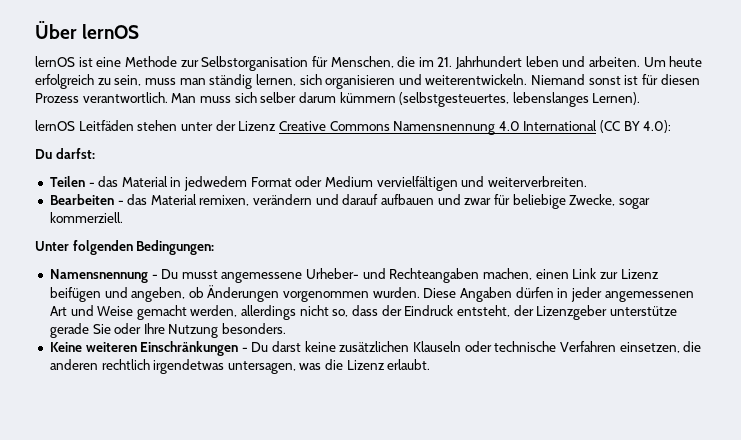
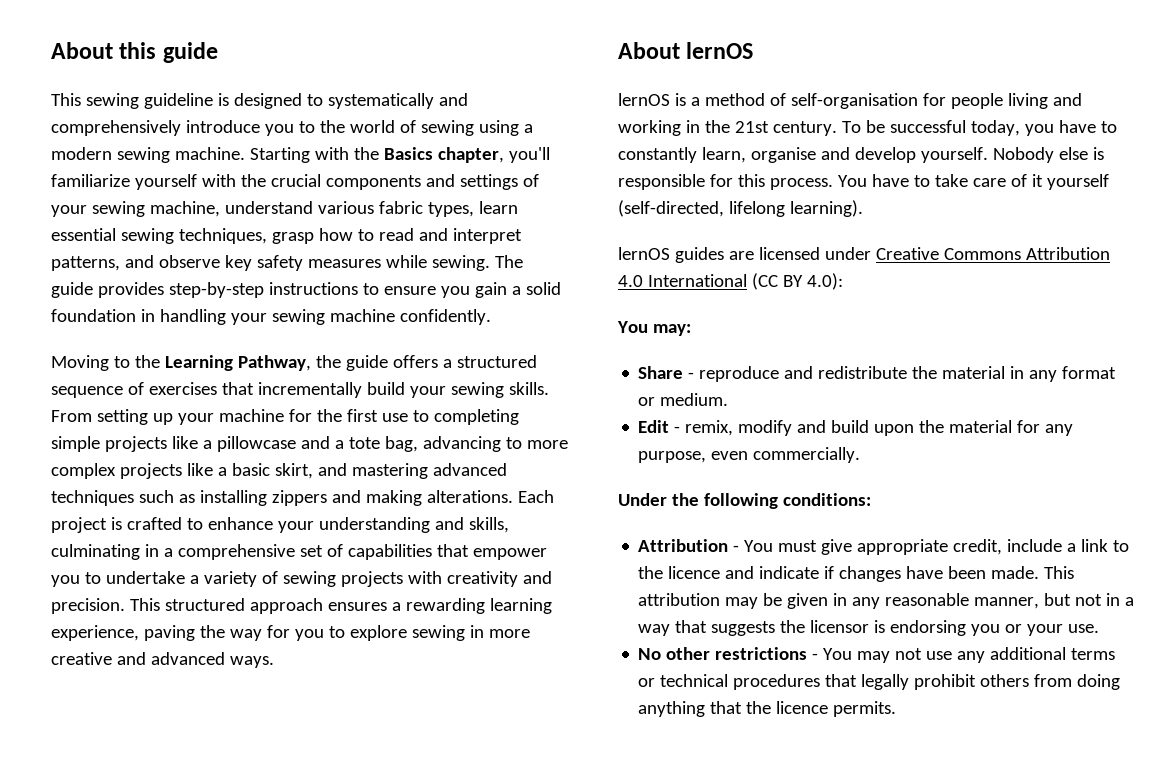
- Über lernOS
- lernOS ist eine Methode zur Selbstorganisation für Menschen, die im 21. Jahrhundert leben und arbeiten. Um heute erfolgreich zu sein, muss man ständig lernen, sich organisieren und weiterentwickeln. Niemand sonst ist für diesen Prozess verantwortlich. Man muss sich selber darum kümmern (selbstgesteuertes, lebenslanges Lernen).
- lernOS Leitfäden stehen unter der Lizenz Creative Commons Namensnennung 4.0 International (CC BY 4.0):
+ About this guide
+ This sewing guideline is designed to systematically and comprehensively introduce you to the world of sewing using a modern sewing machine. Starting with the Basics chapter, you'll familiarize yourself with the crucial components and settings of your sewing machine, understand various fabric types, learn essential sewing techniques, grasp how to read and interpret patterns, and observe key safety measures while sewing. The guide provides step-by-step instructions to ensure you gain a solid foundation in handling your sewing machine confidently.
+ Moving to the Learning Pathway, the guide offers a structured sequence of exercises that incrementally build your sewing skills. From setting up your machine for the first use to completing simple projects like a pillowcase and a tote bag, advancing to more complex projects like a basic skirt, and mastering advanced techniques such as installing zippers and making alterations. Each project is crafted to enhance your understanding and skills, culminating in a comprehensive set of capabilities that empower you to undertake a variety of sewing projects with creativity and precision. This structured approach ensures a rewarding learning experience, paving the way for you to explore sewing in more creative and advanced ways.
+ About lernOS
+ lernOS is a method of self-organisation for people living and working in the 21st century. To be successful today, you have to constantly learn, organise and develop yourself. Nobody else is responsible for this process. You have to take care of it yourself (self-directed, lifelong learning).
+ lernOS guides are licensed under Creative Commons Attribution 4.0 International (CC BY 4.0):
- Du darfst:
- Teilen - das Material in jedwedem Format oder Medium vervielfältigen und weiterverbreiten.
- Bearbeiten - das Material remixen, verändern und darauf aufbauen und zwar für beliebige Zwecke, sogar kommerziell.
- Unter folgenden Bedingungen:
- Namensnennung - Du musst angemessene Urheber- und Rechteangaben machen, einen Link zur Lizenz beifügen und angeben, ob Änderungen vorgenommen wurden. Diese Angaben dürfen in jeder angemessenen Art und Weise gemacht werden, allerdings nicht so, dass der Eindruck entsteht, der Lizenzgeber unterstütze gerade Sie oder Ihre Nutzung besonders.
- Keine weiteren Einschränkungen - Du darst keine zusätzlichen Klauseln oder technische Verfahren einsetzen, die anderen rechtlich irgendetwas untersagen, was die Lizenz erlaubt.
+ You may:
+ Share - reproduce and redistribute the material in any format or medium.
+ Edit - remix, modify and build upon the material for any purpose, even commercially.
+ Under the following conditions:
+ Attribution - You must give appropriate credit, include a link to the licence and indicate if changes have been made. This attribution may be given in any reasonable manner, but not in a way that suggests the licensor is endorsing you or your use.
+ No other restrictions - You may not use any additional terms or technical procedures that legally prohibit others from doing anything that the licence permits.

